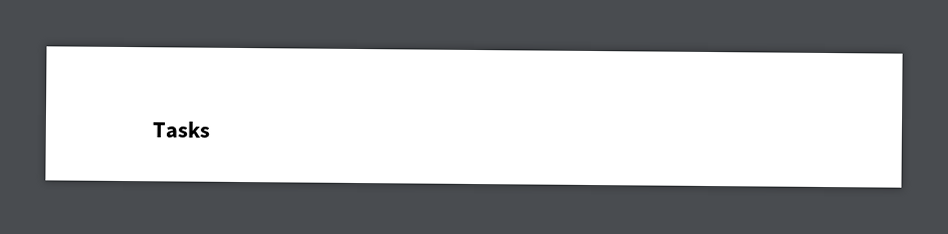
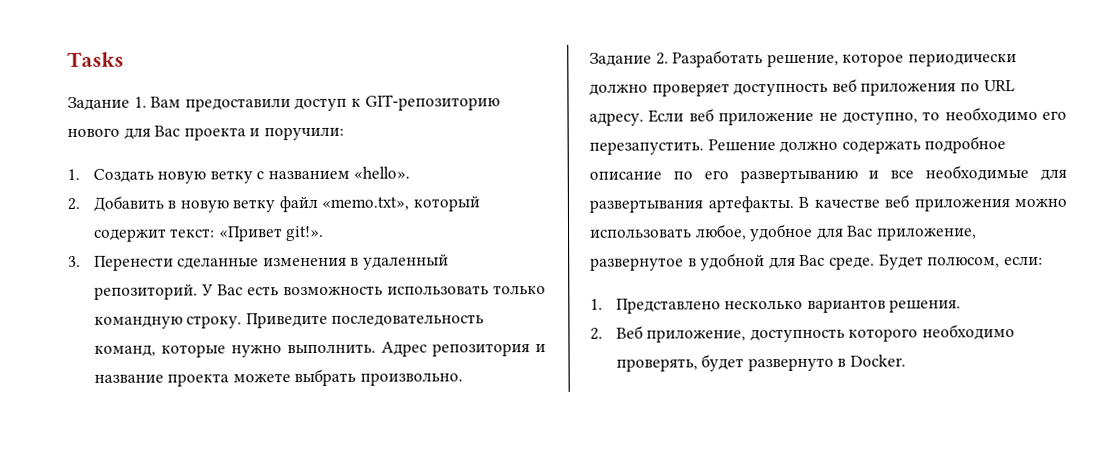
+ Задание 1. Вам предоставили доступ к GIT-репозиторию нового для Вас проекта и поручили:
+ 1. Создать новую ветку с названием «hello».
+ 2. Добавить в новую ветку файл «memo.txt», который содержит текст: «Привет git!».
+ 3. Перенести сделанные изменения в удаленный репозиторий. У Вас есть возможность использовать только командную строку. Приведите последовательность команд, которые нужно выполнить. Адрес репозитория и название проекта можете выбрать произвольно.
+ Задание 2. Разработать решение, которое периодически должно проверяет доступность веб приложения по URL адресу. Если веб приложение не доступно, то необходимо его перезапустить. Решение должно содержать подробное описание по его развертыванию и все необходимые для развертывания артефакты. В качестве веб приложения можно использовать любое, удобное для Вас приложение, развернутое в удобной для Вас среде. Будет полюсом, если:
+ 1. Представлено несколько вариантов решения.
+ 2. Веб приложение, доступность которого необходимо проверять, будет развернуто в Docker.

